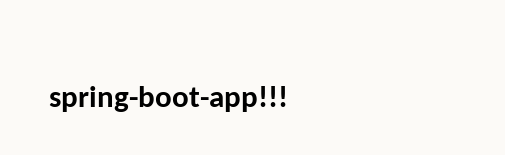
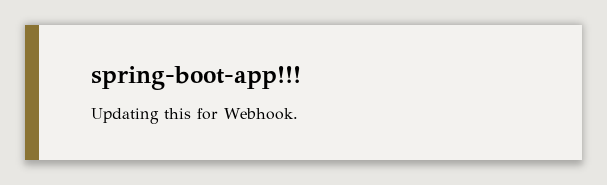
+ Updating this for Webhook.

